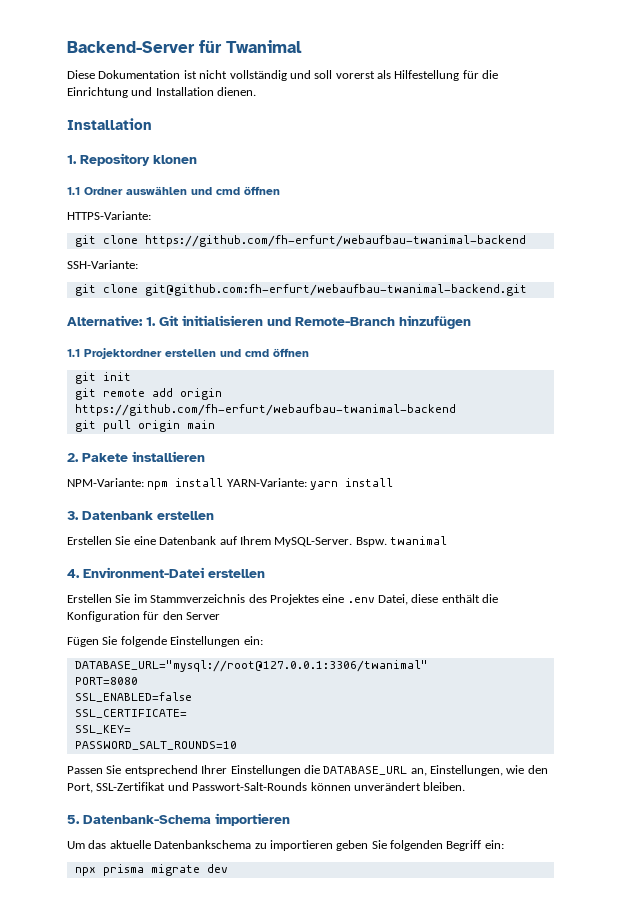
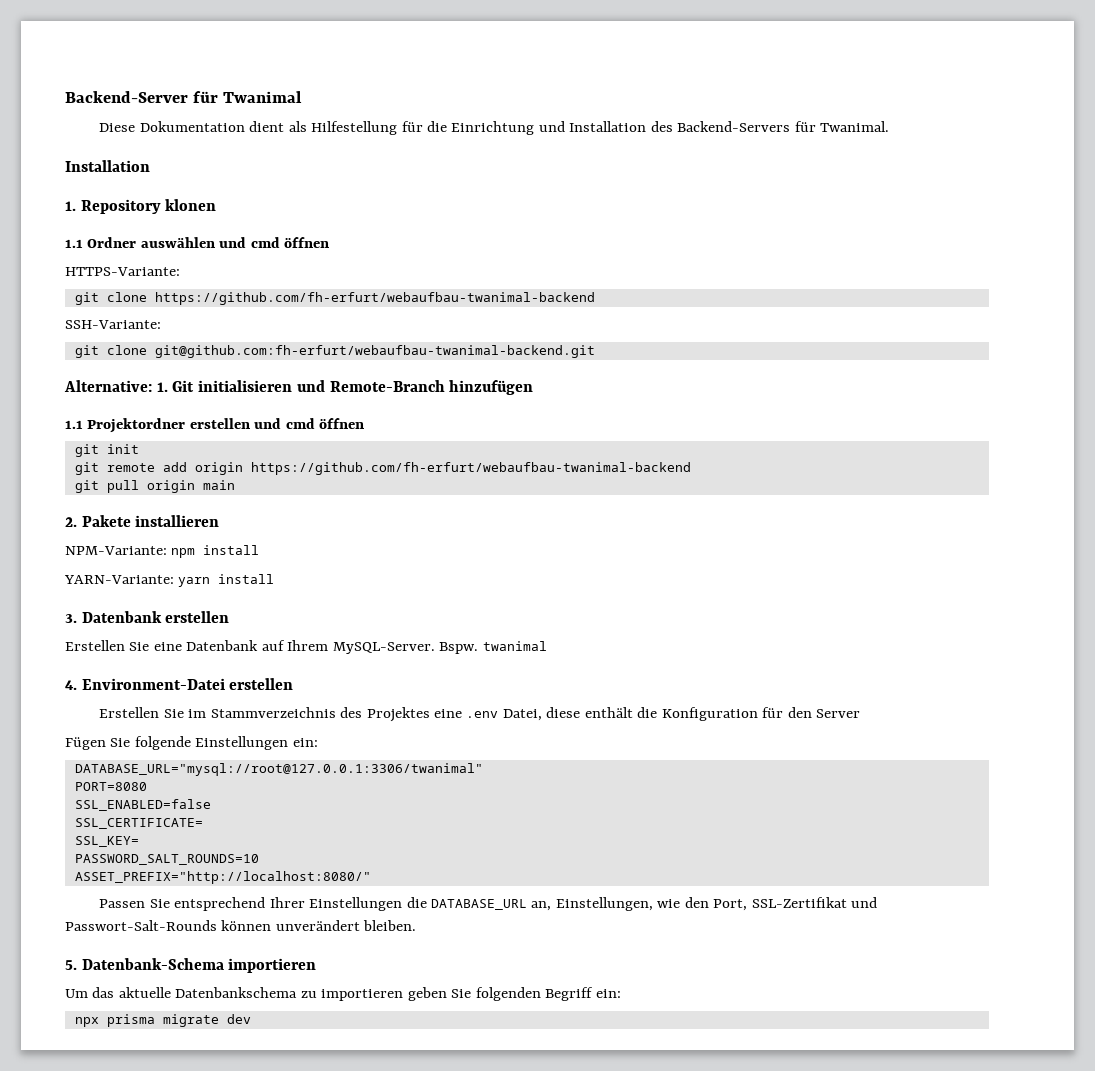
- Diese Dokumentation ist nicht vollständig und soll vorerst als Hilfestellung für die Einrichtung und Installation dienen.
+ Diese Dokumentation dient als Hilfestellung für die Einrichtung und Installation des Backend-Servers für Twanimal.
- NPM-Variante: npm install YARN-Variante: yarn install
+ NPM-Variante: npm install
+ YARN-Variante: yarn install
+ ASSET_PREFIX="http://localhost:8080/"

